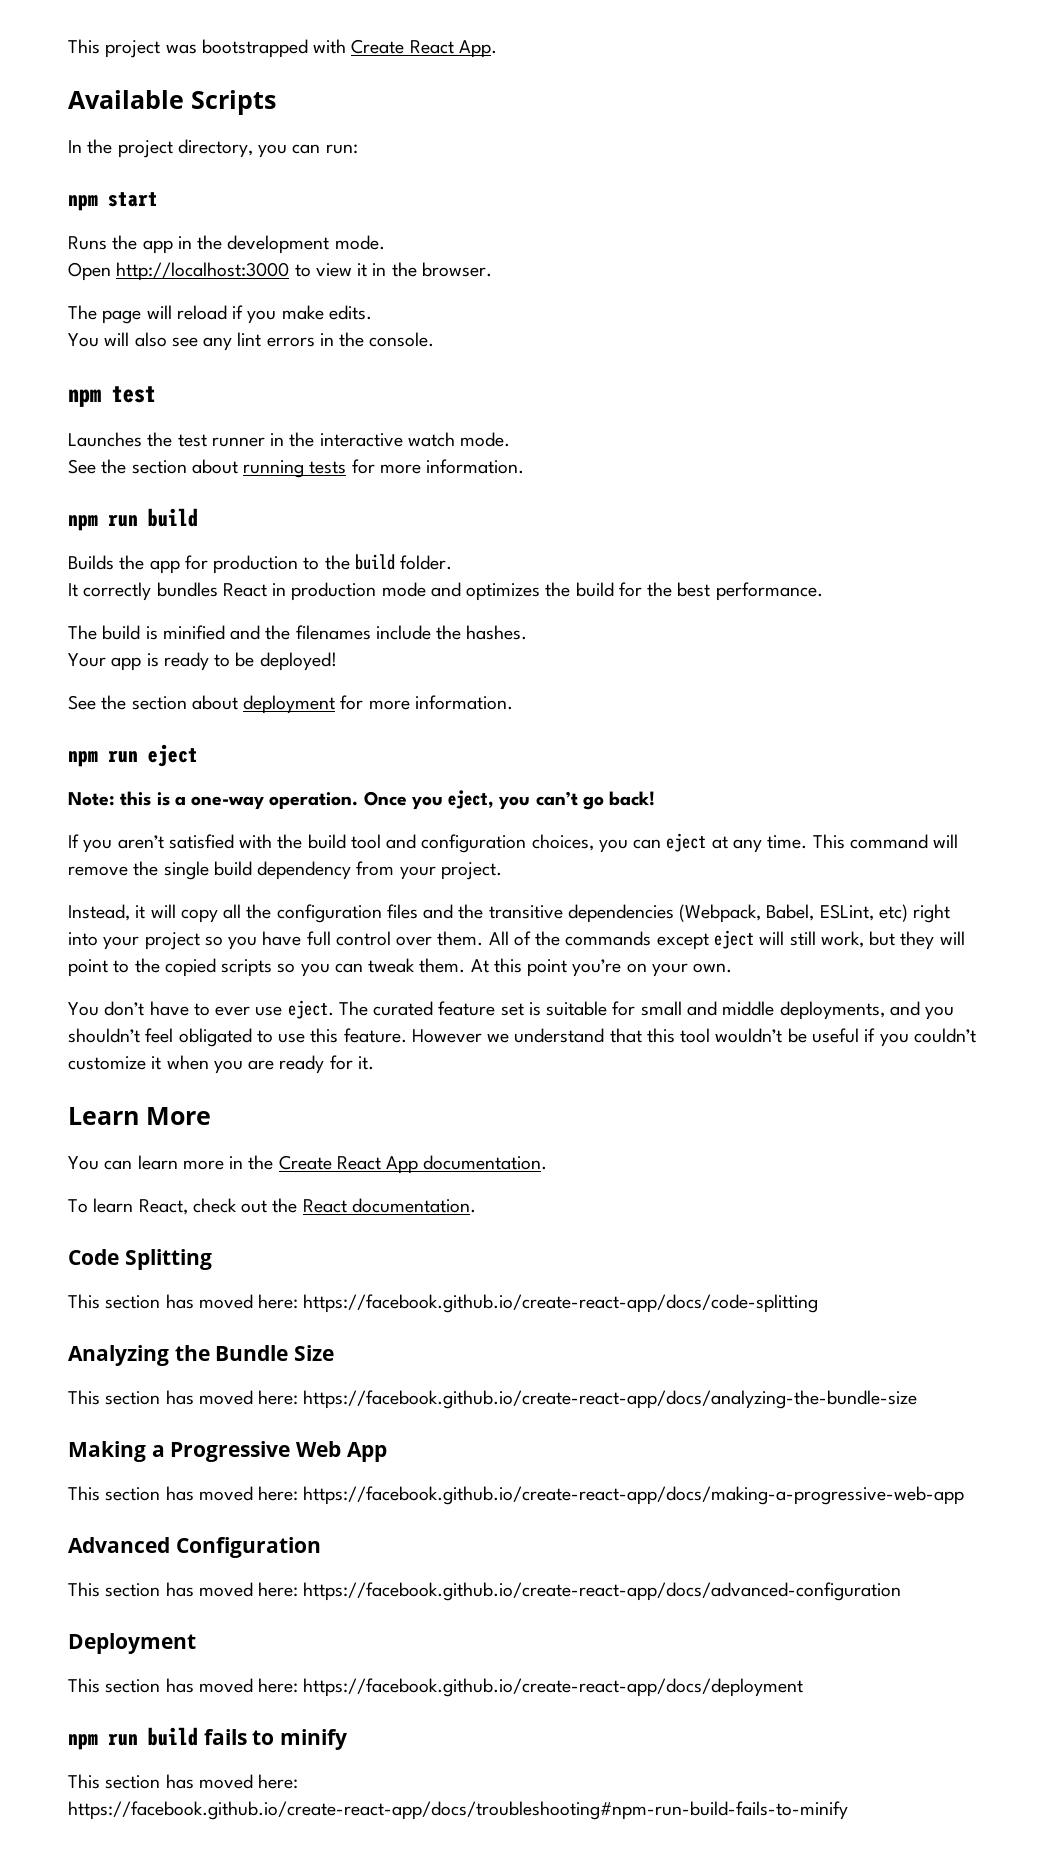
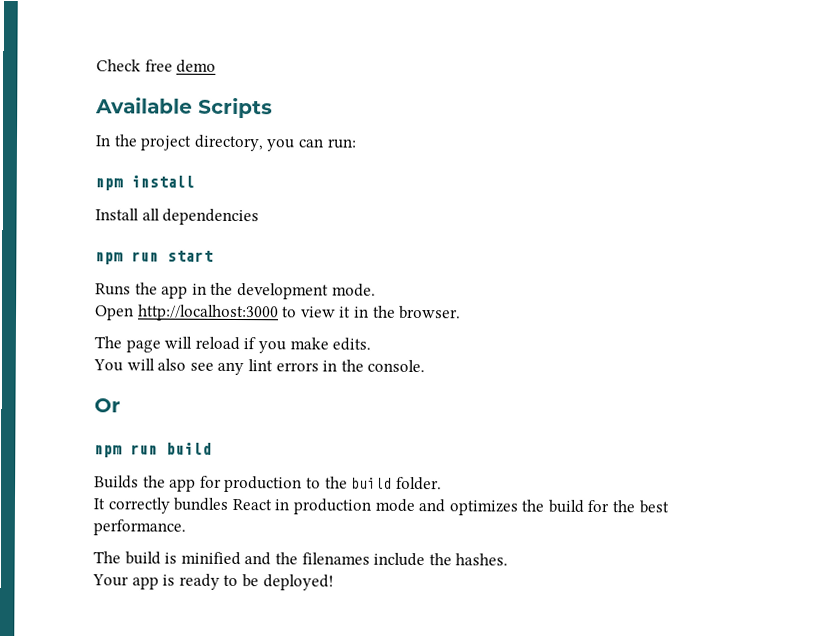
- This project was bootstrapped with Create React App.
+ Check free demo
- npm start
+ npm install
+ Install all dependencies
+ npm run start
- npm test
- Launches the test runner in the interactive watch mode.
- See the section about running tests for more information.
+ Or
- See the section about deployment for more information.
- npm run eject
- Note: this is a one-way operation. Once you eject, you can’t go back!
- If you aren’t satisfied with the build tool and configuration choices, you can eject at any time. This command will remove the single build dependency from your project.
- Instead, it will copy all the configuration files and the transitive dependencies (Webpack, Babel, ESLint, etc) right into your project so you have full control over them. All of the commands except eject will still work, but they will point to the copied scripts so you can tweak them. At this point you’re on your own.
- You don’t have to ever use eject. The curated feature set is suitable for small and middle deployments, and you shouldn’t feel obligated to use this feature. However we understand that this tool wouldn’t be useful if you couldn’t customize it when you are ready for it.
- Learn More
- You can learn more in the Create React App documentation.
- To learn React, check out the React documentation.
- Code Splitting
- This section has moved here: https://facebook.github.io/create-react-app/docs/code-splitting
- Analyzing the Bundle Size
- This section has moved here: https://facebook.github.io/create-react-app/docs/analyzing-the-bundle-size
- Making a Progressive Web App
- This section has moved here: https://facebook.github.io/create-react-app/docs/making-a-progressive-web-app
- Advanced Configuration
- This section has moved here: https://facebook.github.io/create-react-app/docs/advanced-configuration
- Deployment
- This section has moved here: https://facebook.github.io/create-react-app/docs/deployment
- npm run build fails to minify
- This section has moved here: https://facebook.github.io/create-react-app/docs/troubleshooting#npm-run-build-fails-to-minify

